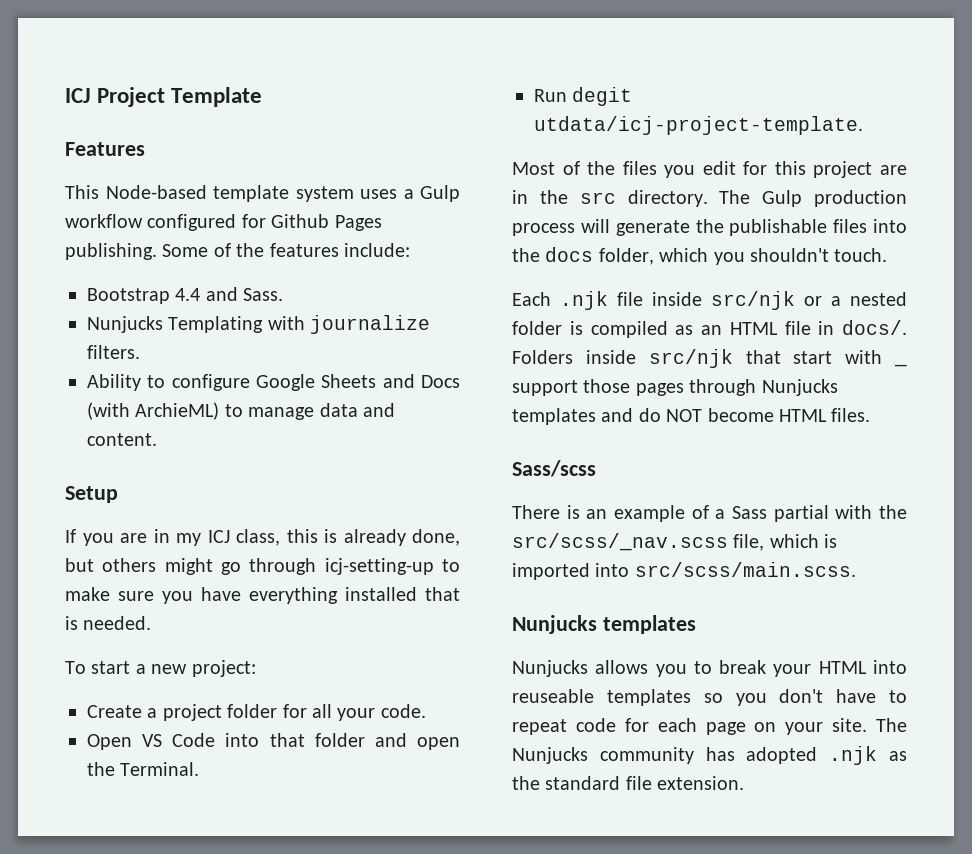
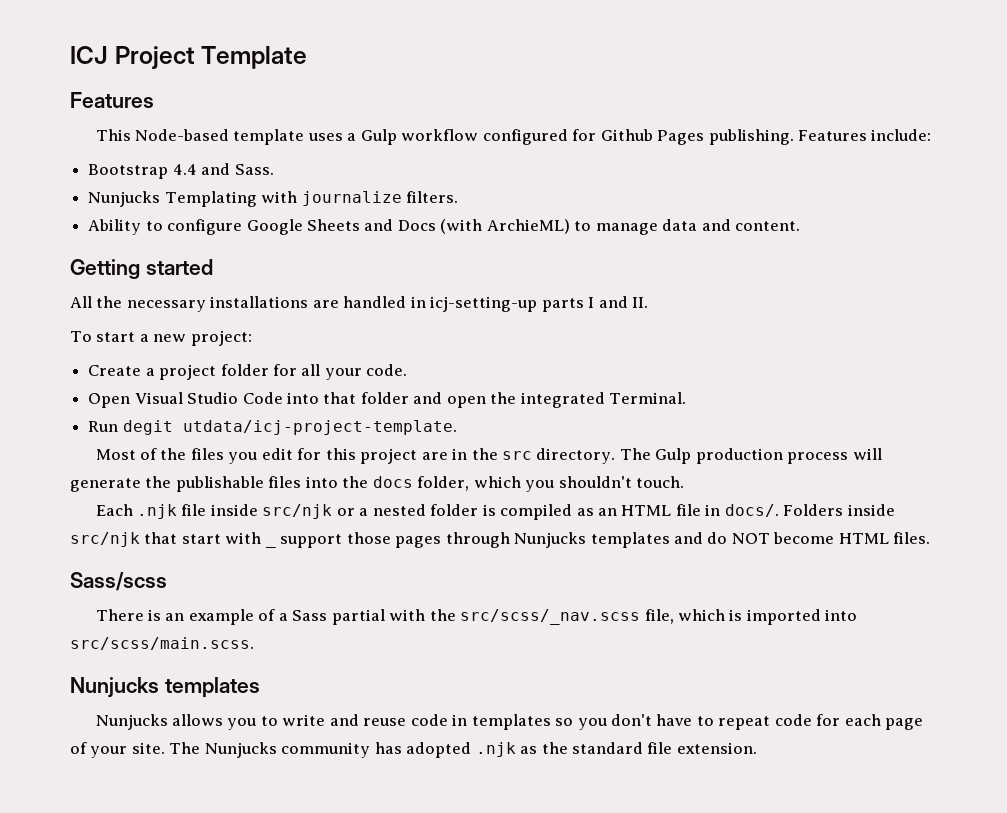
- This Node-based template system uses a Gulp workflow configured for Github Pages publishing.
+ This Node-based template uses a Gulp workflow configured for Github Pages publishing.
- Some of the features include:
+ Features include:
- Setup
- If you are in my ICJ class, this is already done, but others might go through icj-setting-up to make sure you have everything installed that is needed.
+ Getting started
+ All the necessary installations are handled in icj-setting-up parts I and II.
- Open VS Code into that folder and open the Terminal.
+ Open Visual Studio Code into that folder and open the integrated Terminal.
- Nunjucks allows you to break your HTML into reuseable templates so you don't have to repeat code for each page on your site.
+ Nunjucks allows you to write and reuse code in templates so you don't have to repeat code for each page of your site.

